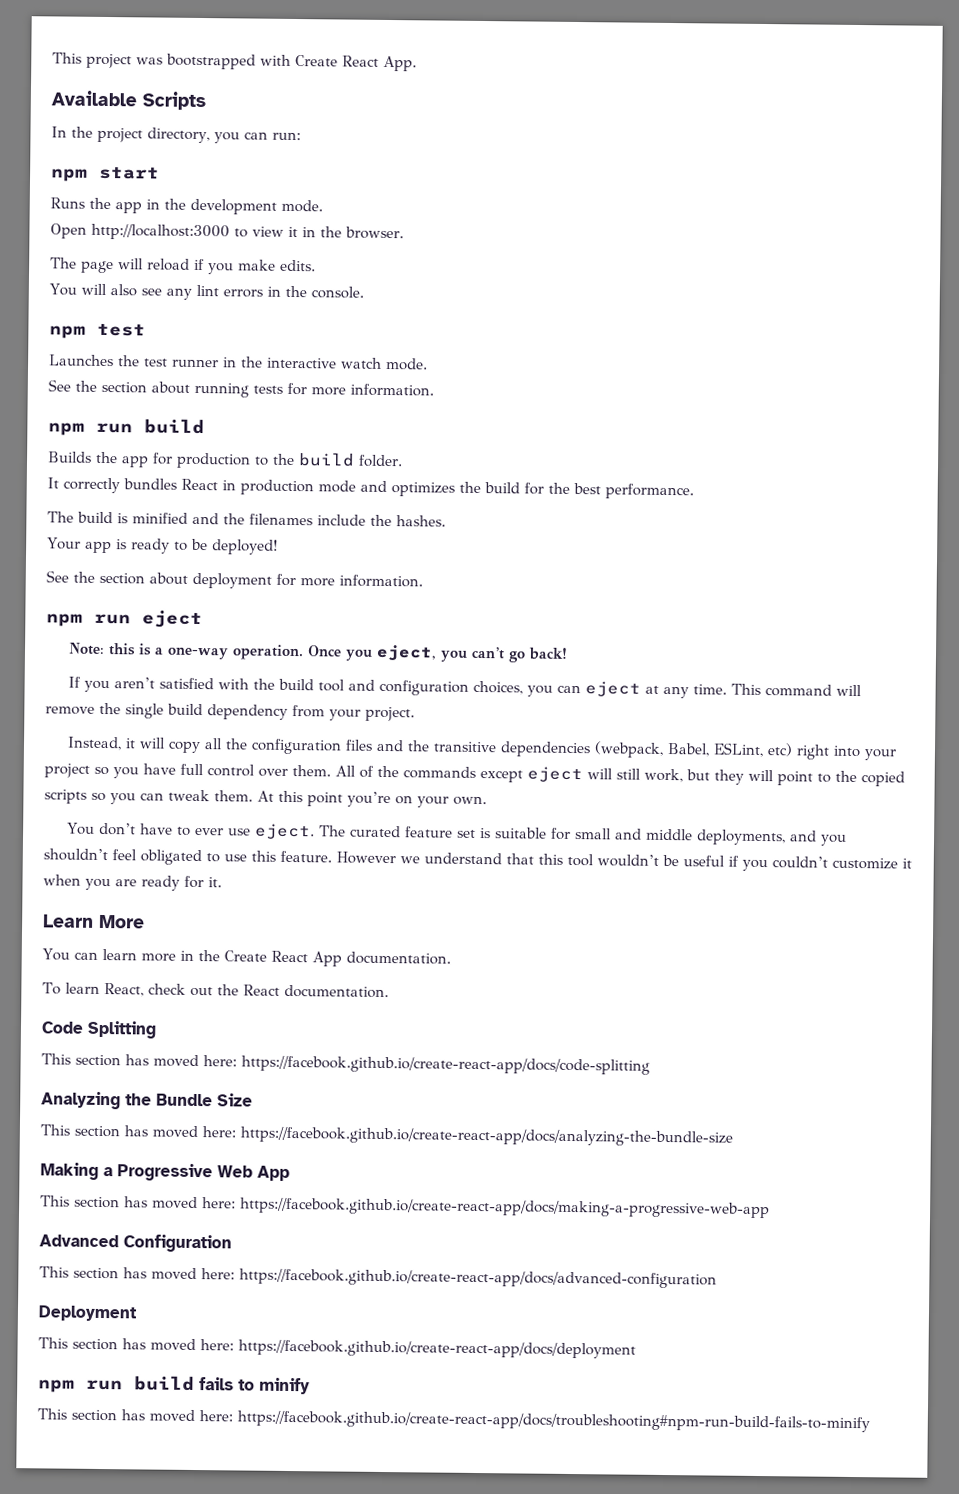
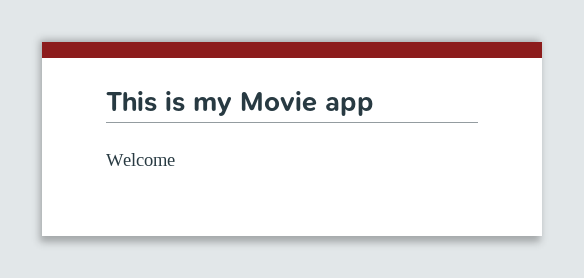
- This project was bootstrapped with Create React App.
- Available Scripts
- In the project directory, you can run:
- npm start
- Runs the app in the development mode.
- Open http://localhost:3000 to view it in the browser.
- The page will reload if you make edits.
- You will also see any lint errors in the console.
- npm test
- Launches the test runner in the interactive watch mode.
- See the section about running tests for more information.
- npm run build
- Builds the app for production to the build folder.
- It correctly bundles React in production mode and optimizes the build for the best performance.
- The build is minified and the filenames include the hashes.
- Your app is ready to be deployed!
- See the section about deployment for more information.
- npm run eject
- Note: this is a one-way operation. Once you eject, you can’t go back!
- If you aren’t satisfied with the build tool and configuration choices, you can eject at any time. This command will remove the single build dependency from your project.
- Instead, it will copy all the configuration files and the transitive dependencies (webpack, Babel, ESLint, etc) right into your project so you have full control over them. All of the commands except eject will still work, but they will point to the copied scripts so you can tweak them. At this point you’re on your own.
- You don’t have to ever use eject. The curated feature set is suitable for small and middle deployments, and you shouldn’t feel obligated to use this feature. However we understand that this tool wouldn’t be useful if you couldn’t customize it when you are ready for it.
- Learn More
- You can learn more in the Create React App documentation.
- To learn React, check out the React documentation.
- Code Splitting
- This section has moved here: https://facebook.github.io/create-react-app/docs/code-splitting
- Analyzing the Bundle Size
- This section has moved here: https://facebook.github.io/create-react-app/docs/analyzing-the-bundle-size
- Making a Progressive Web App
- This section has moved here: https://facebook.github.io/create-react-app/docs/making-a-progressive-web-app
- Advanced Configuration
- This section has moved here: https://facebook.github.io/create-react-app/docs/advanced-configuration
- Deployment
- This section has moved here: https://facebook.github.io/create-react-app/docs/deployment
- npm run build fails to minify
- This section has moved here: https://facebook.github.io/create-react-app/docs/troubleshooting#npm-run-build-fails-to-minify
+ This is my Movie app
+ Welcome

